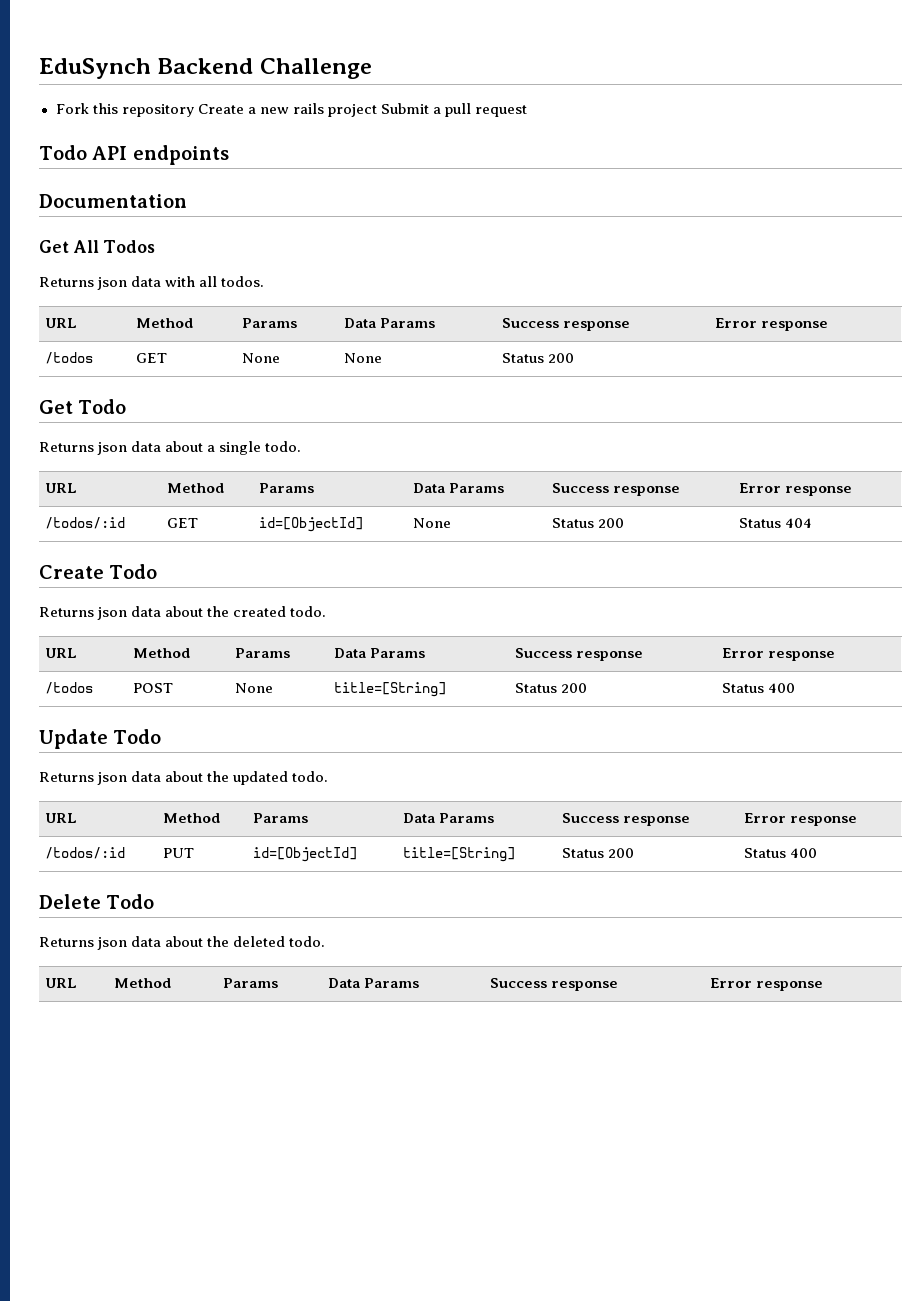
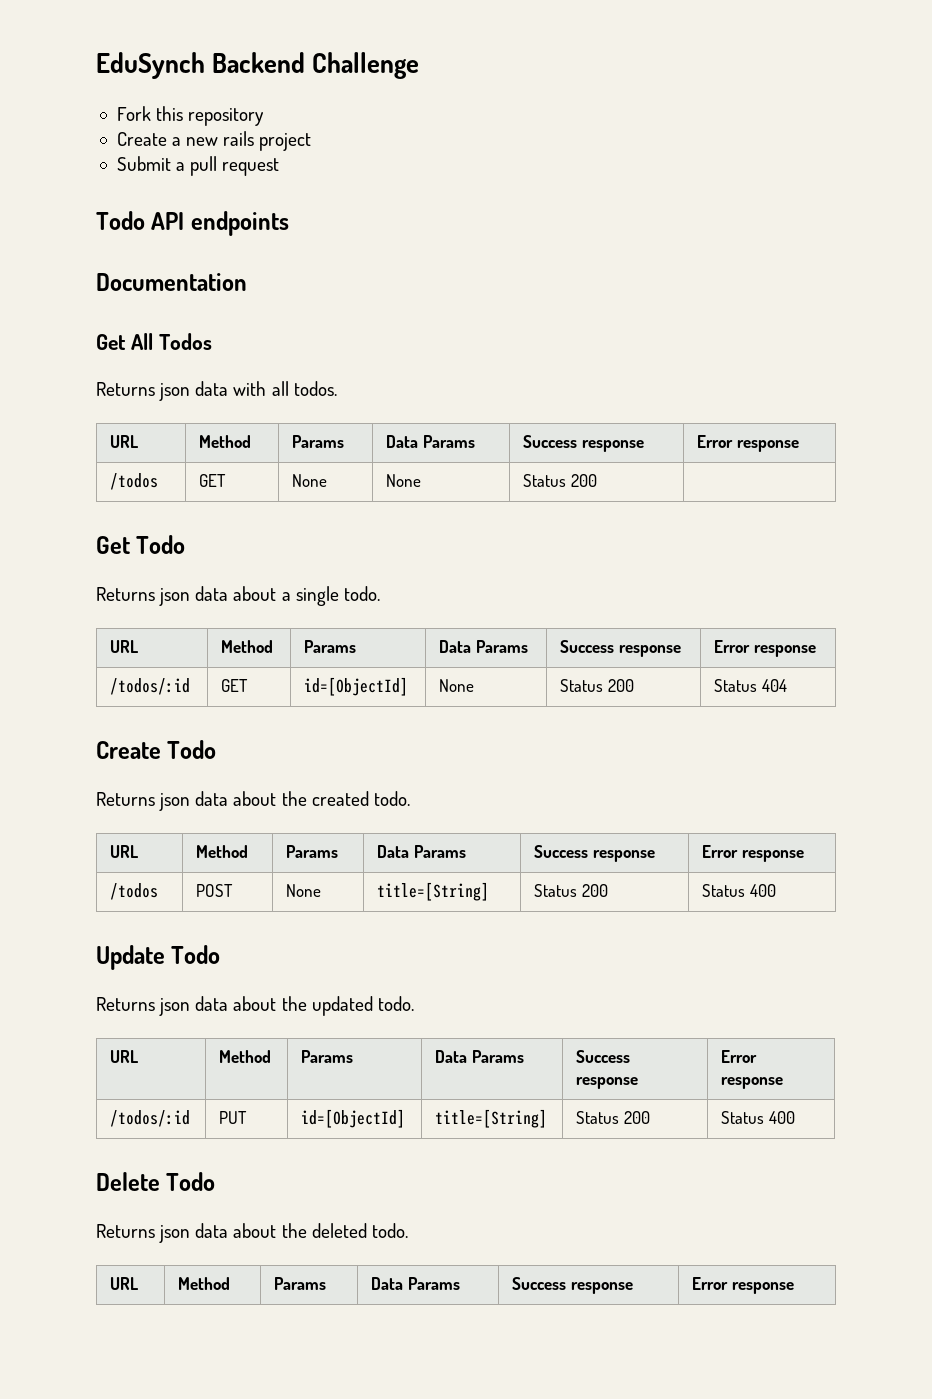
- Fork this repository Create a new rails project Submit a pull request
+ Fork this repository
+ Create a new rails project
+ Submit a pull request

